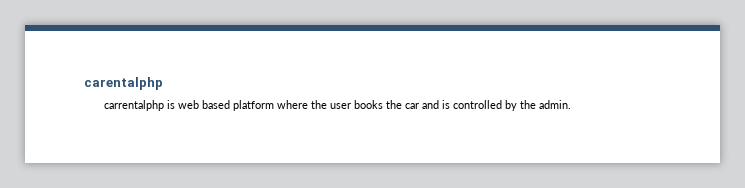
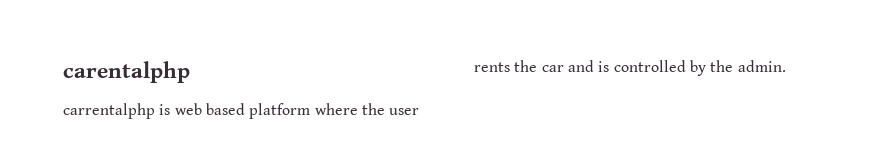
- carrentalphp is web based platform where the user books the car and is controlled by the admin.
+ carrentalphp is web based platform where the user rents the car and is controlled by the admin.

